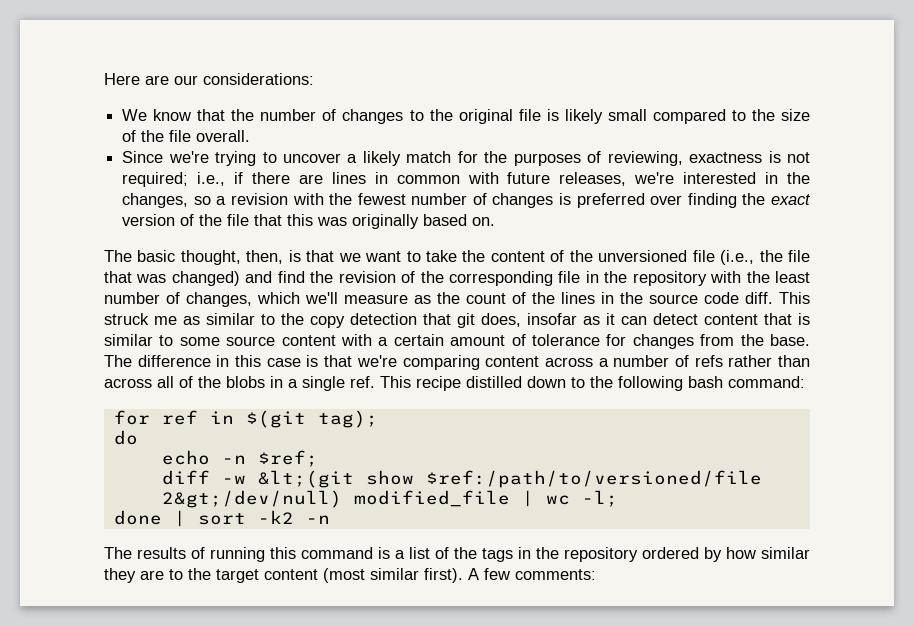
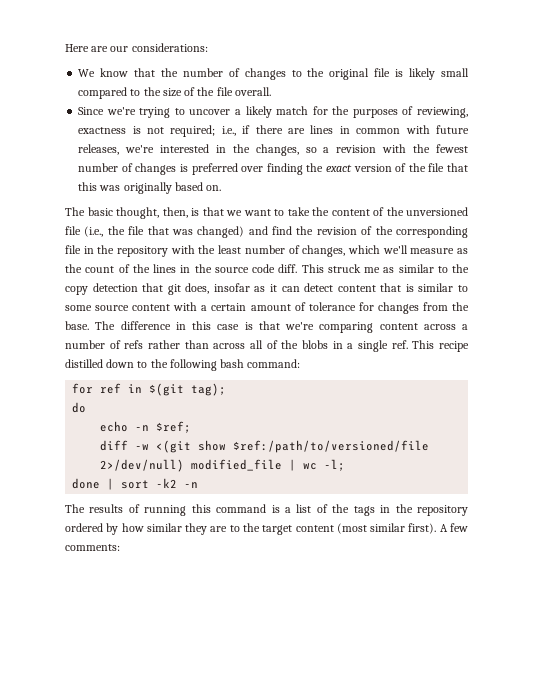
- diff -w &lt;(git show $ref:/path/to/versioned/file 2&gt;/dev/null) modified_file | wc -l;
+ diff -w <(git show $ref:/path/to/versioned/file 2>/dev/null) modified_file | wc -l;

